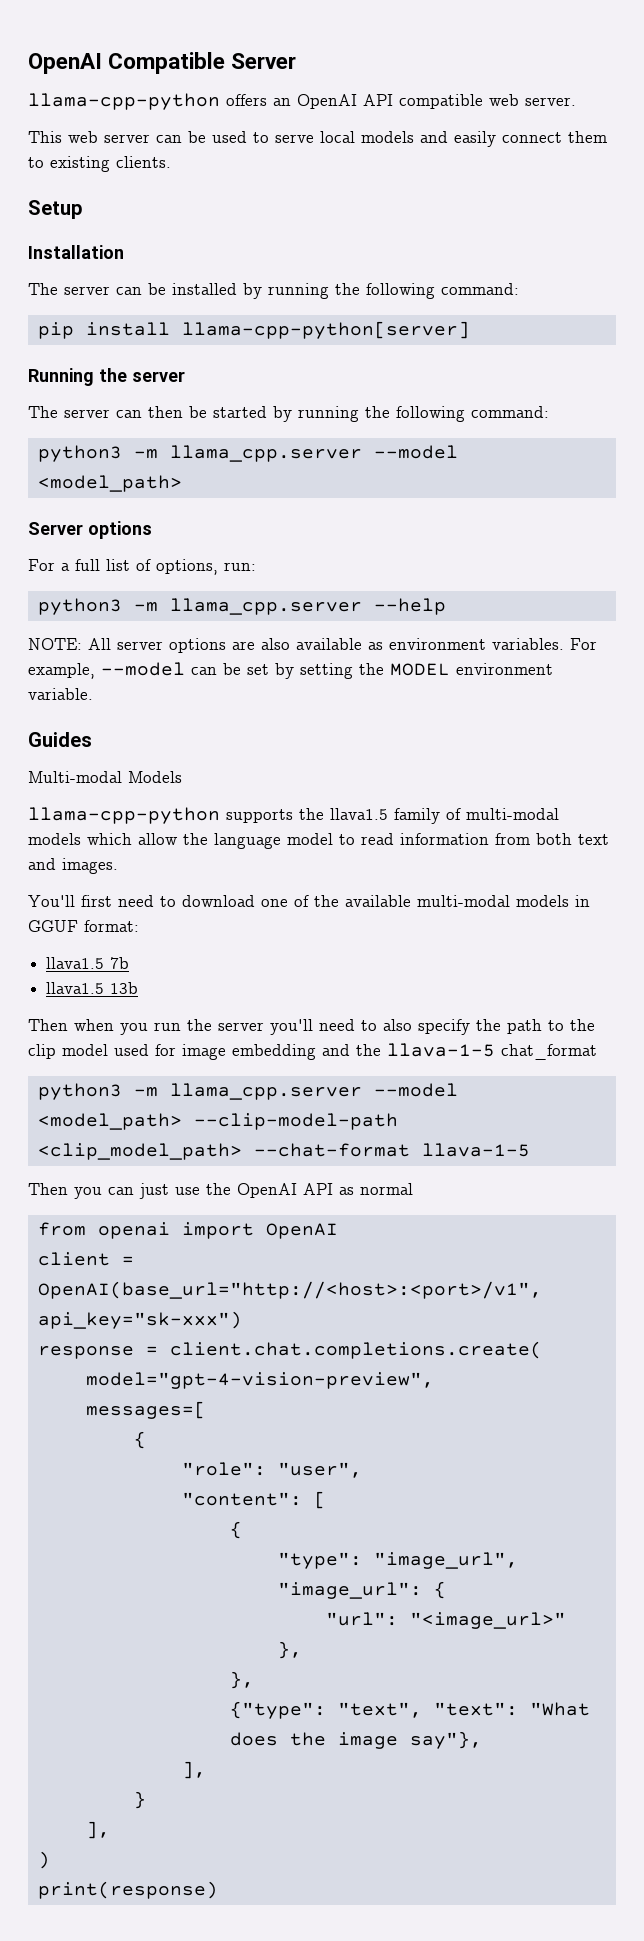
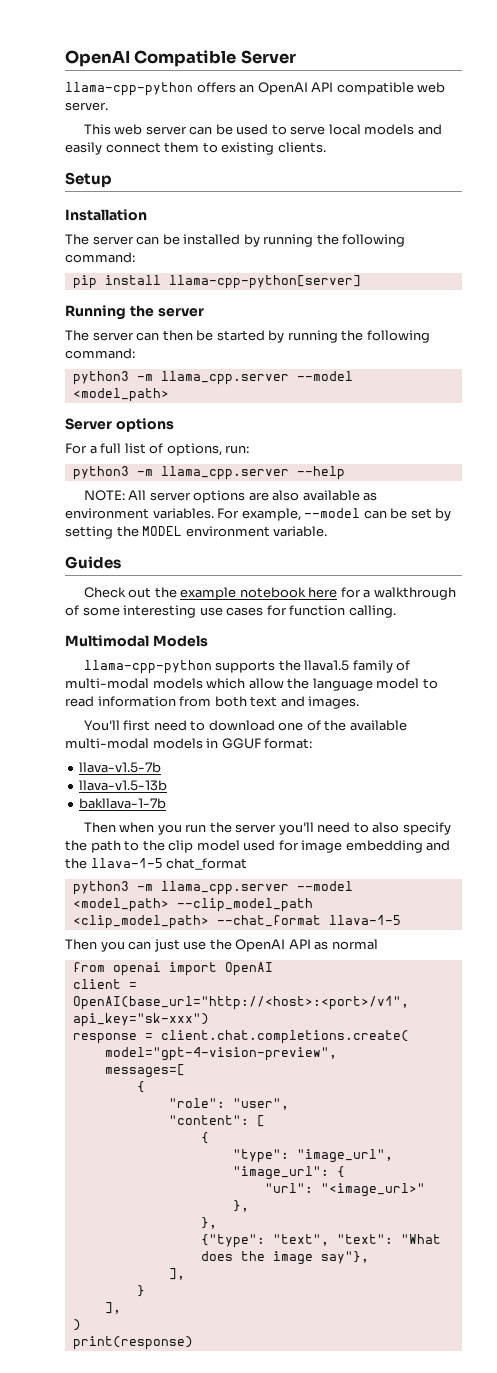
- Multi-modal Models
+ Check out the example notebook here for a walkthrough of some interesting use cases for function calling.
+ Multimodal Models
- llava1.5 7b
- llava1.5 13b
+ llava-v1.5-7b
+ llava-v1.5-13b
+ bakllava-1-7b
- python3 -m llama_cpp.server --model <model_path> --clip-model-path <clip_model_path> --chat-format llava-1-5
+ python3 -m llama_cpp.server --model <model_path> --clip_model_path <clip_model_path> --chat_format llava-1-5

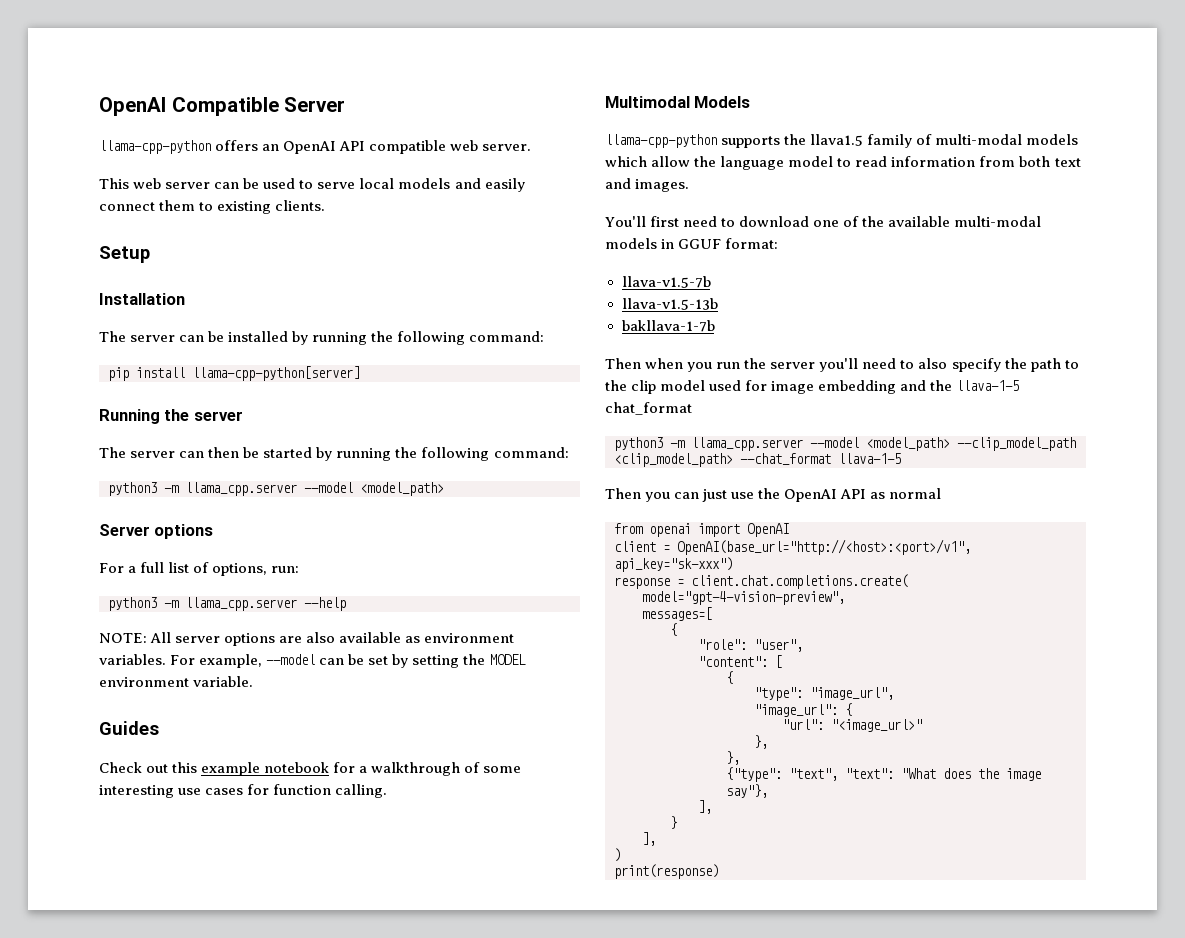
- Check out the example notebook here for a walkthrough of some interesting use cases for function calling.
+ Check out this example notebook for a walkthrough of some interesting use cases for function calling.

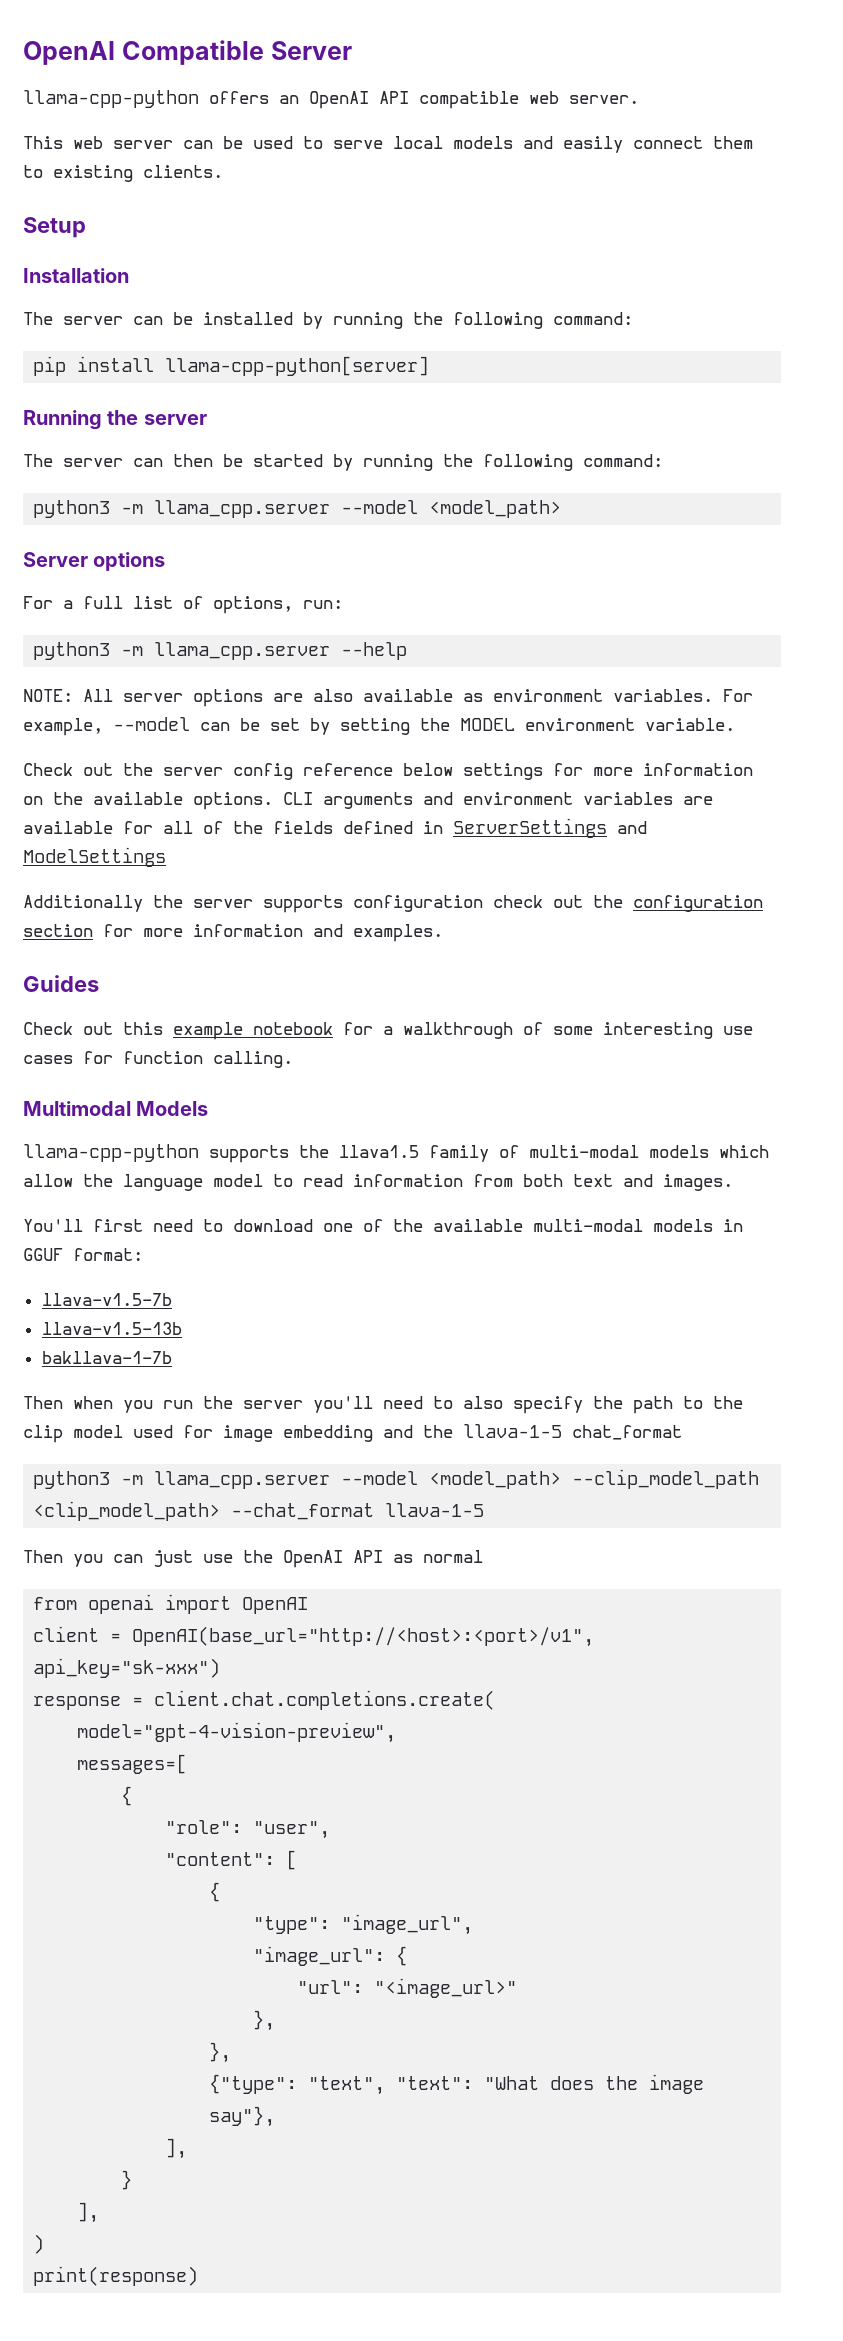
+ Check out the server config reference below settings for more information on the available options. CLI arguments and environment variables are available for all of the fields defined in ServerSettings and ModelSettings
+ Additionally the server supports configuration check out the configuration section for more information and examples.

